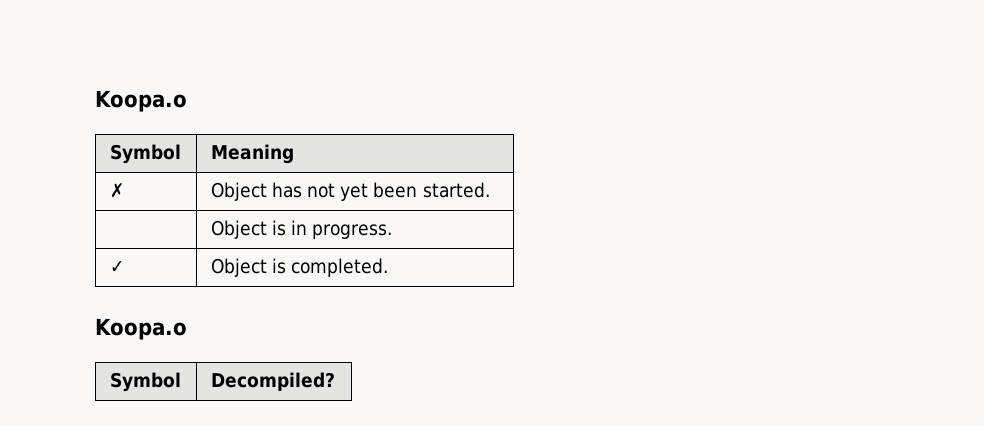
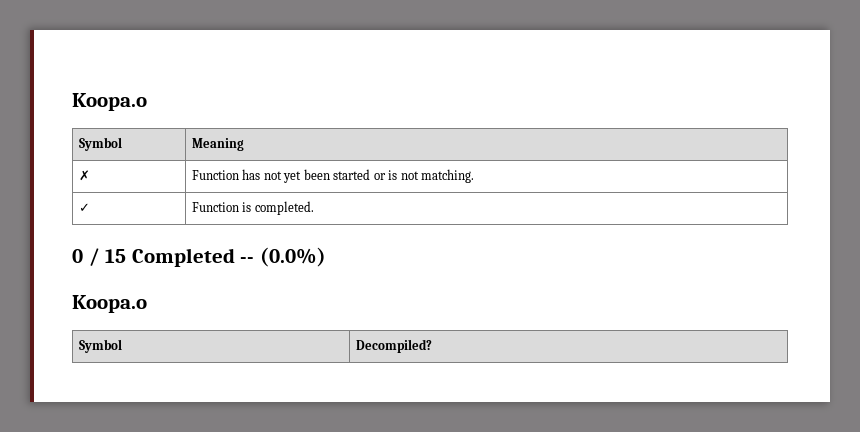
- ✗ | Object has not yet been started.
- | Object is in progress.
+ ✗ | Function has not yet been started or is not matching.
- ✓ | Object is completed.
+ ✓ | Function is completed.
+ 0 / 15 Completed -- (0.0%)

